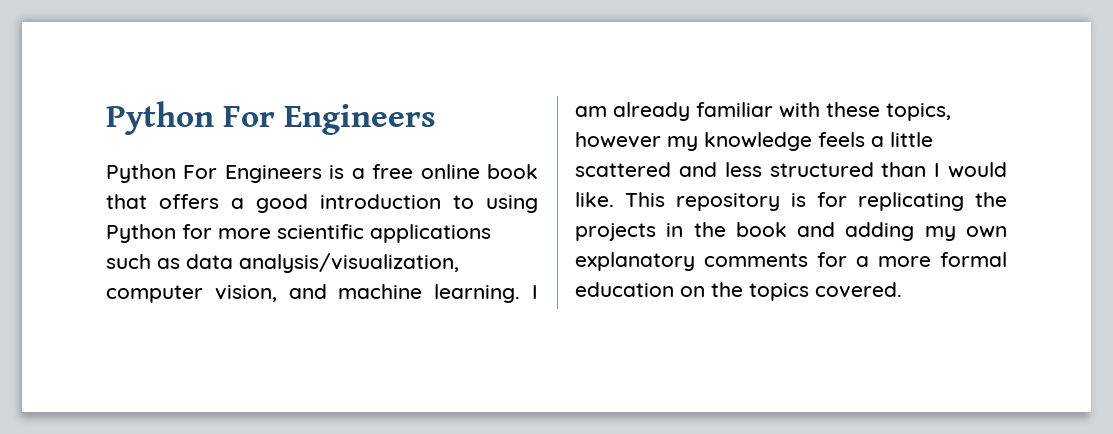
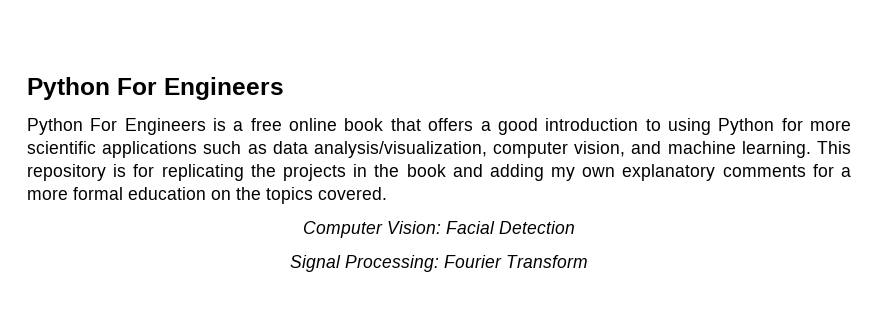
- I am already familiar with these topics, however my knowledge feels a little scattered and less structured than I would like.
+ Computer Vision: Facial Detection
+ Signal Processing: Fourier Transform

